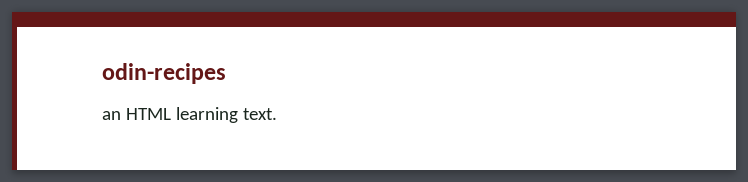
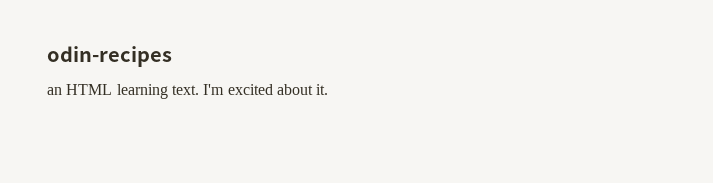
+ I'm excited about it.

